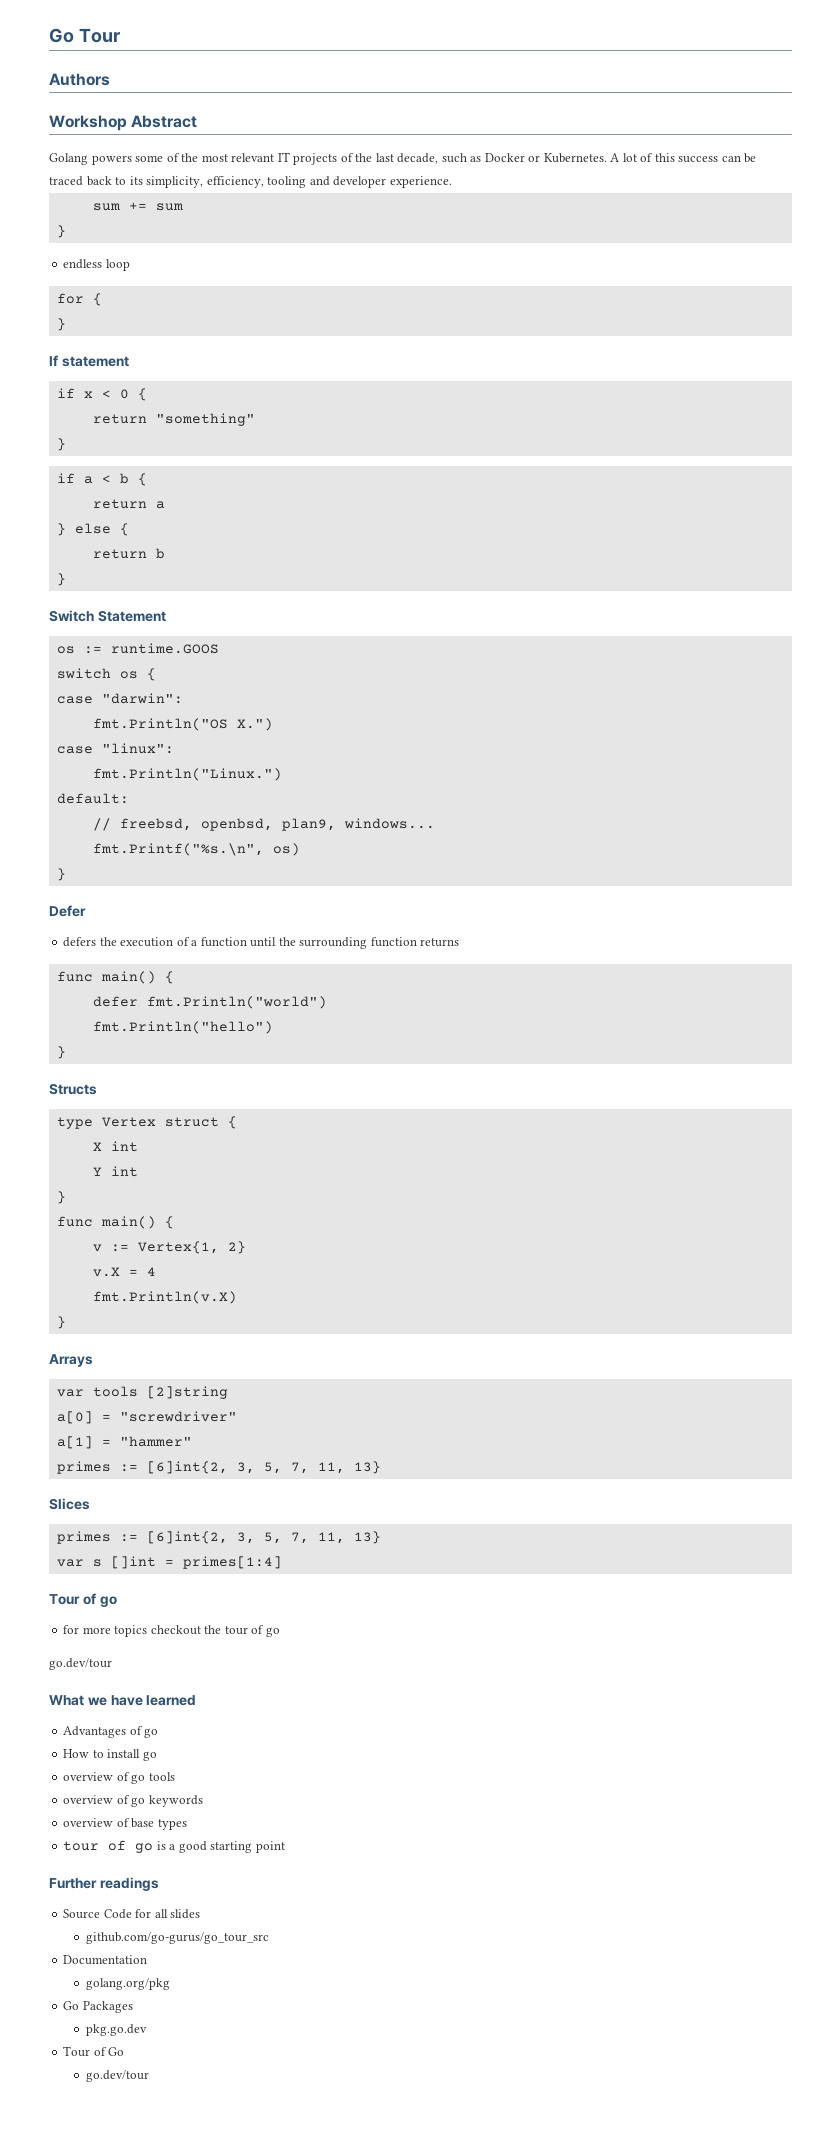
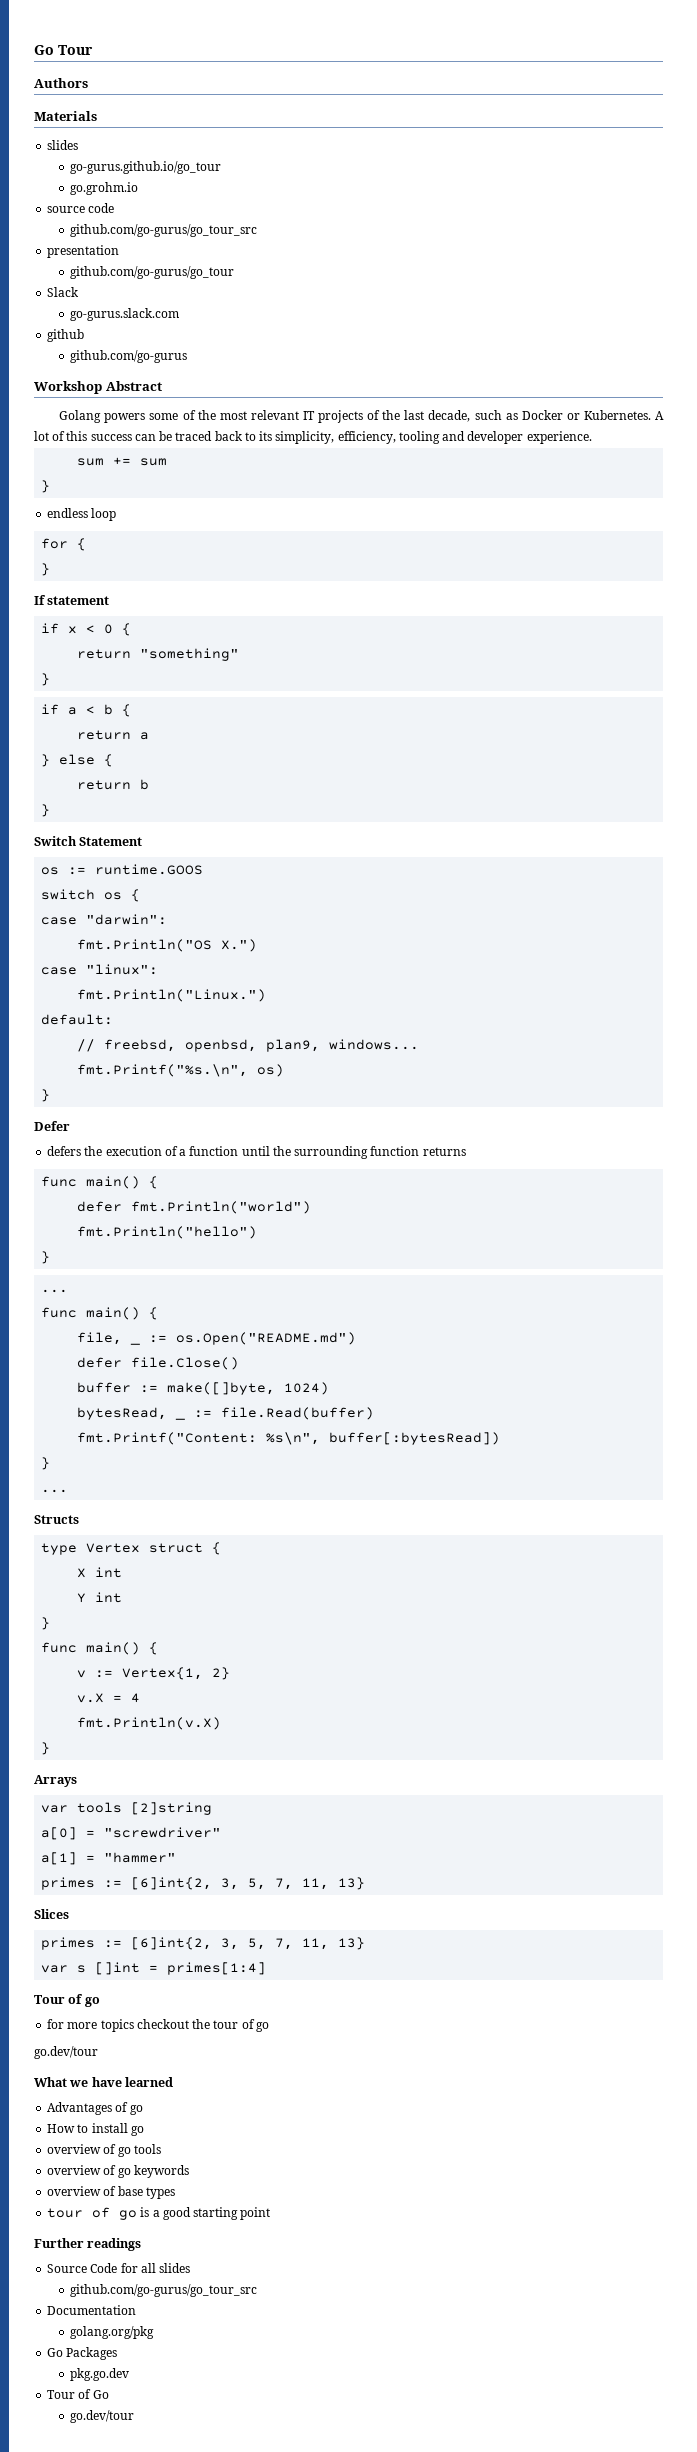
+ Materials
+ slides
+ go-gurus.github.io/go_tour
+ go.grohm.io
+ source code
+ github.com/go-gurus/go_tour_src
+ presentation
+ github.com/go-gurus/go_tour
+ Slack
+ go-gurus.slack.com
+ github
+ github.com/go-gurus
  fmt.Println("hello")
  }
+ ...
+ func main() {
+ file, _ := os.Open("README.md")
+ defer file.Close()
+ buffer := make([]byte, 1024)
+ bytesRead, _ := file.Read(buffer)
+ fmt.Printf("Content: %s\n", buffer[:bytesRead])
+ }
+ ...

